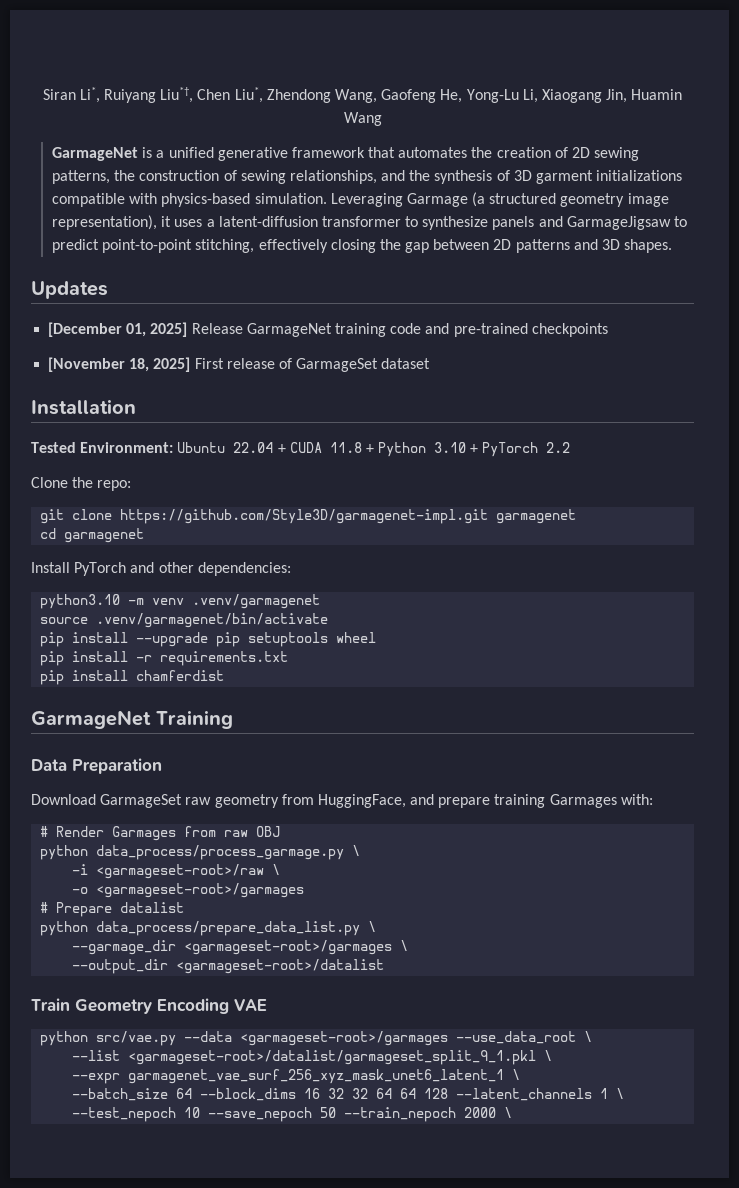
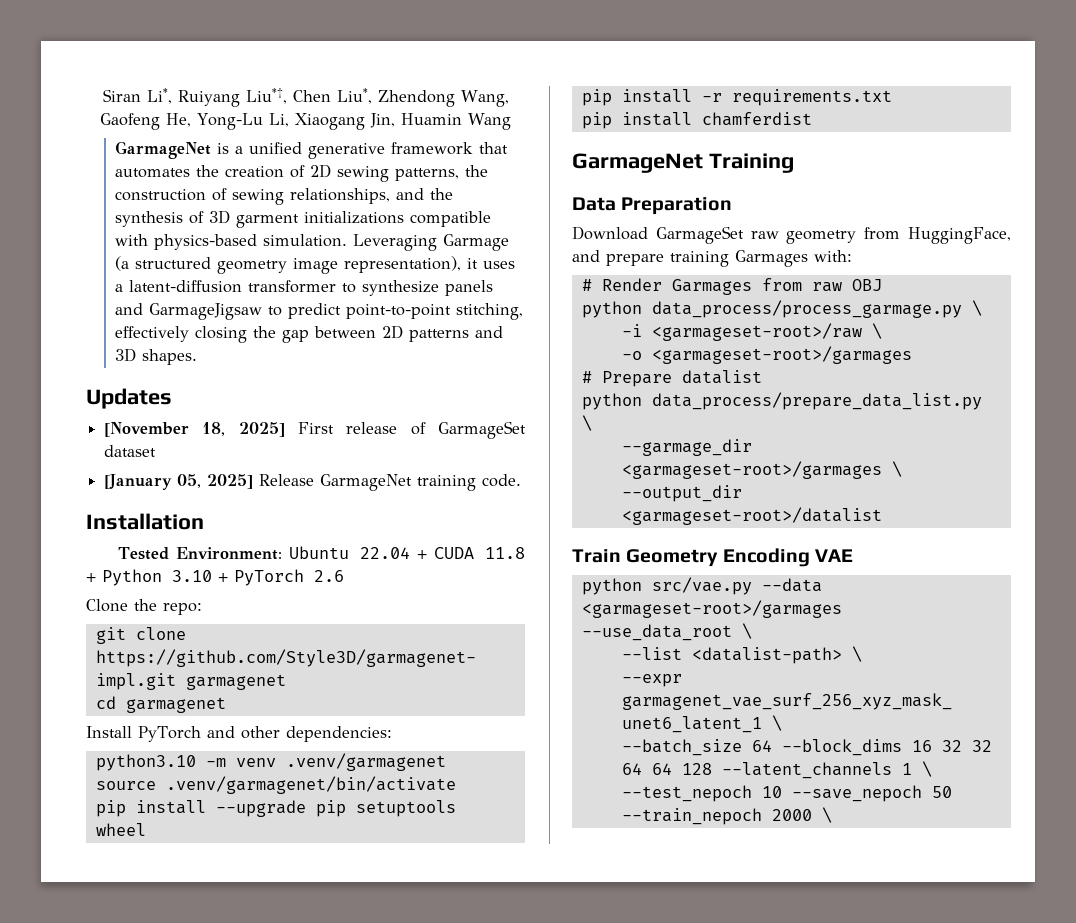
- [December 01, 2025] Release GarmageNet training code and pre-trained checkpoints
+ [January 05, 2025] Release GarmageNet training code.
- Tested Environment: Ubuntu 22.04 + CUDA 11.8 + Python 3.10 + PyTorch 2.2
+ Tested Environment: Ubuntu 22.04 + CUDA 11.8 + Python 3.10 + PyTorch 2.6
- --list <garmageset-root>/datalist/garmageset_split_9_1.pkl \
+ --list <datalist-path> \

